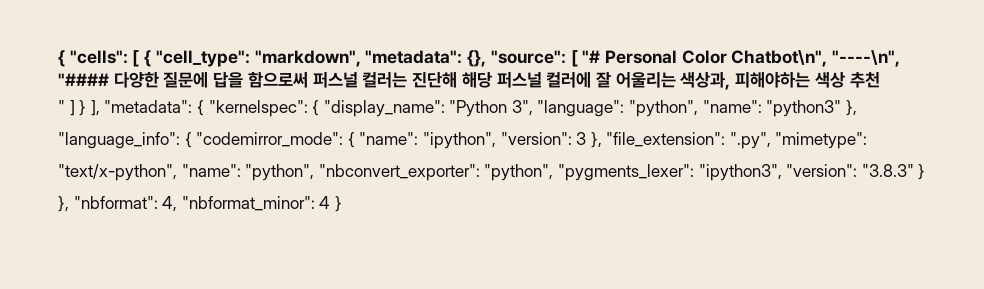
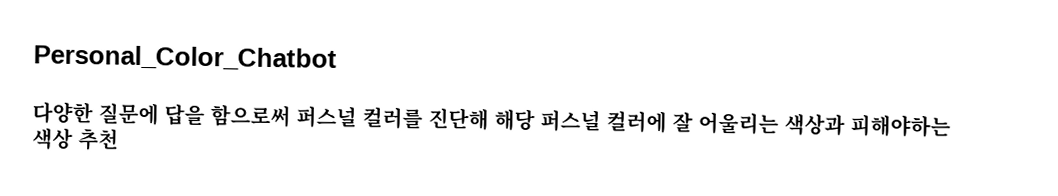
- { "cells": [ { "cell_type": "markdown", "metadata": {}, "source": [ "# Personal Color Chatbot\n", "----\n", "#### 다양한 질문에 답을 함으로써 퍼스널 컬러는 진단해 해당 퍼스널 컬러에 잘 어울리는 색상과, 피해야하는 색상 추천
+ Personal_Color_Chatbot
+ 다양한 질문에 답을 함으로써 퍼스널 컬러를 진단해 해당 퍼스널 컬러에 잘 어울리는 색상과 피해야하는 색상 추천
- " ] } ], "metadata": { "kernelspec": { "display_name": "Python 3", "language": "python", "name": "python3" }, "language_info": { "codemirror_mode": { "name": "ipython", "version": 3 }, "file_extension": ".py", "mimetype": "text/x-python", "name": "python", "nbconvert_exporter": "python", "pygments_lexer": "ipython3", "version": "3.8.3" } }, "nbformat": 4, "nbformat_minor": 4 }

